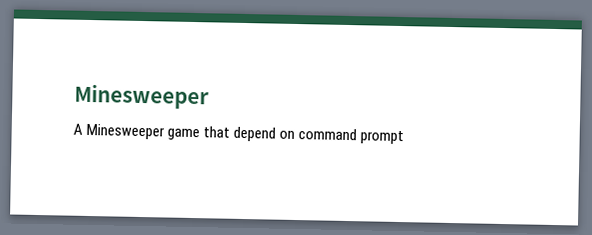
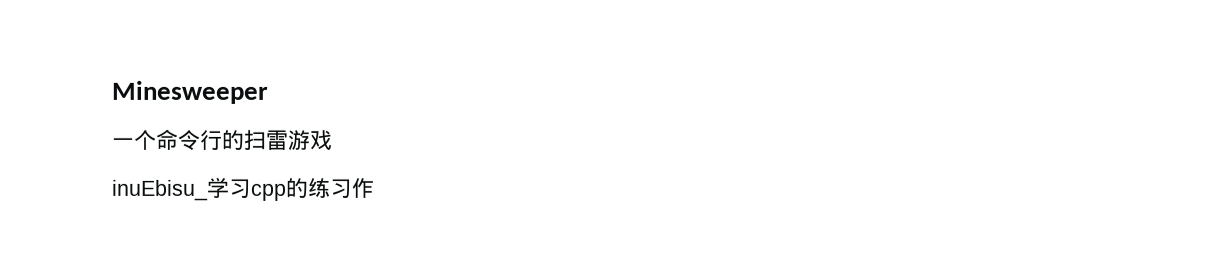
- A Minesweeper game that depend on command prompt
+ 一个命令行的扫雷游戏
+ inuEbisu_学习cpp的练习作

